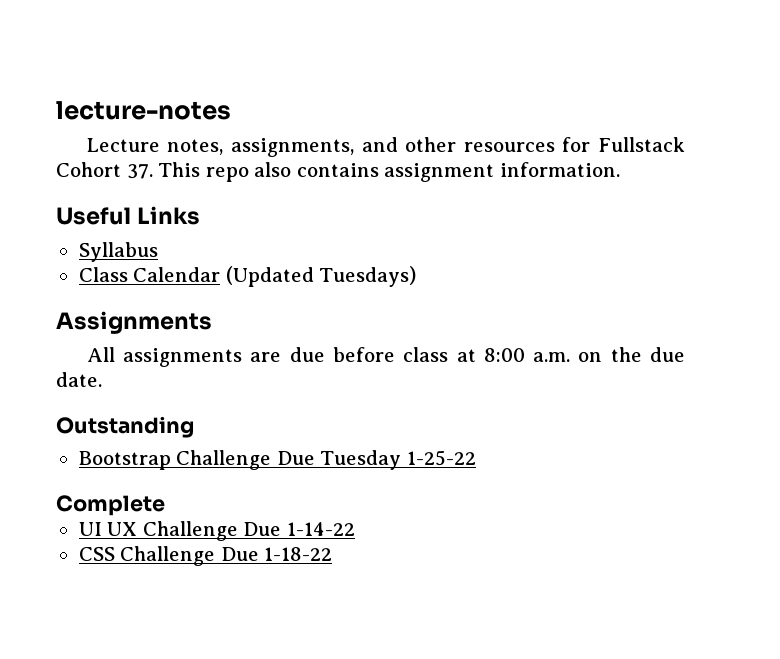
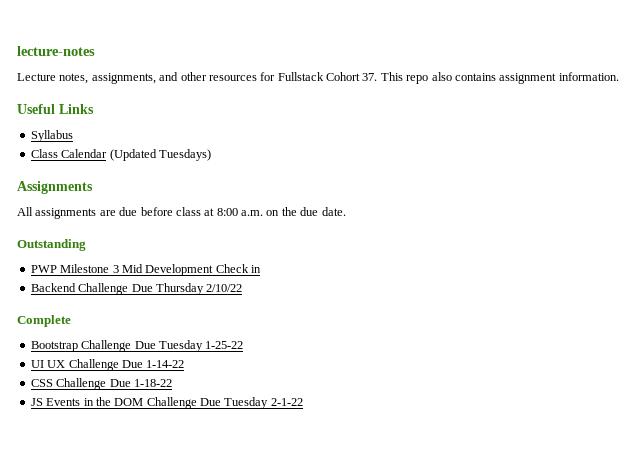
+ PWP Milestone 3 Mid Development Check in
+ Backend Challenge Due Thursday 2/10/22
+ Complete
- Complete
+ JS Events in the DOM Challenge Due Tuesday 2-1-22

